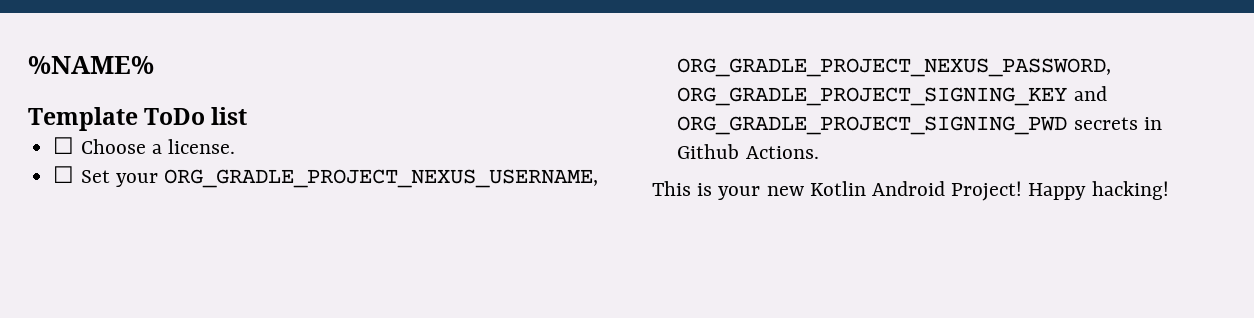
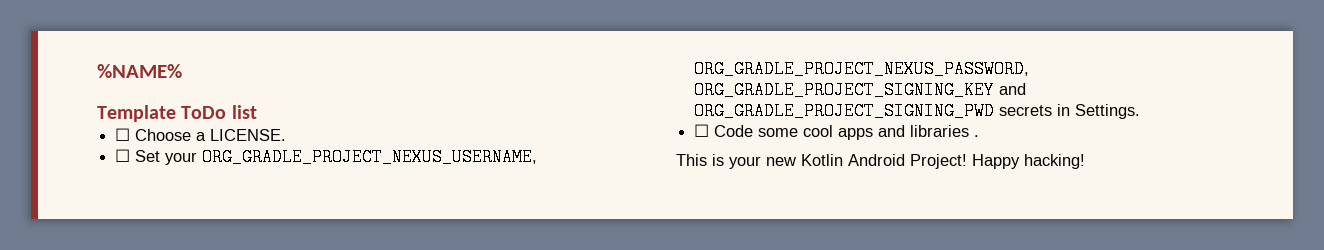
- ☐ Choose a license.
+ ☐ Choose a LICENSE.
- ☐ Set your ORG_GRADLE_PROJECT_NEXUS_USERNAME, ORG_GRADLE_PROJECT_NEXUS_PASSWORD, ORG_GRADLE_PROJECT_SIGNING_KEY and ORG_GRADLE_PROJECT_SIGNING_PWD secrets in Github Actions.
+ ☐ Set your ORG_GRADLE_PROJECT_NEXUS_USERNAME, ORG_GRADLE_PROJECT_NEXUS_PASSWORD, ORG_GRADLE_PROJECT_SIGNING_KEY and ORG_GRADLE_PROJECT_SIGNING_PWD secrets in Settings.
+ ☐ Code some cool apps and libraries .

